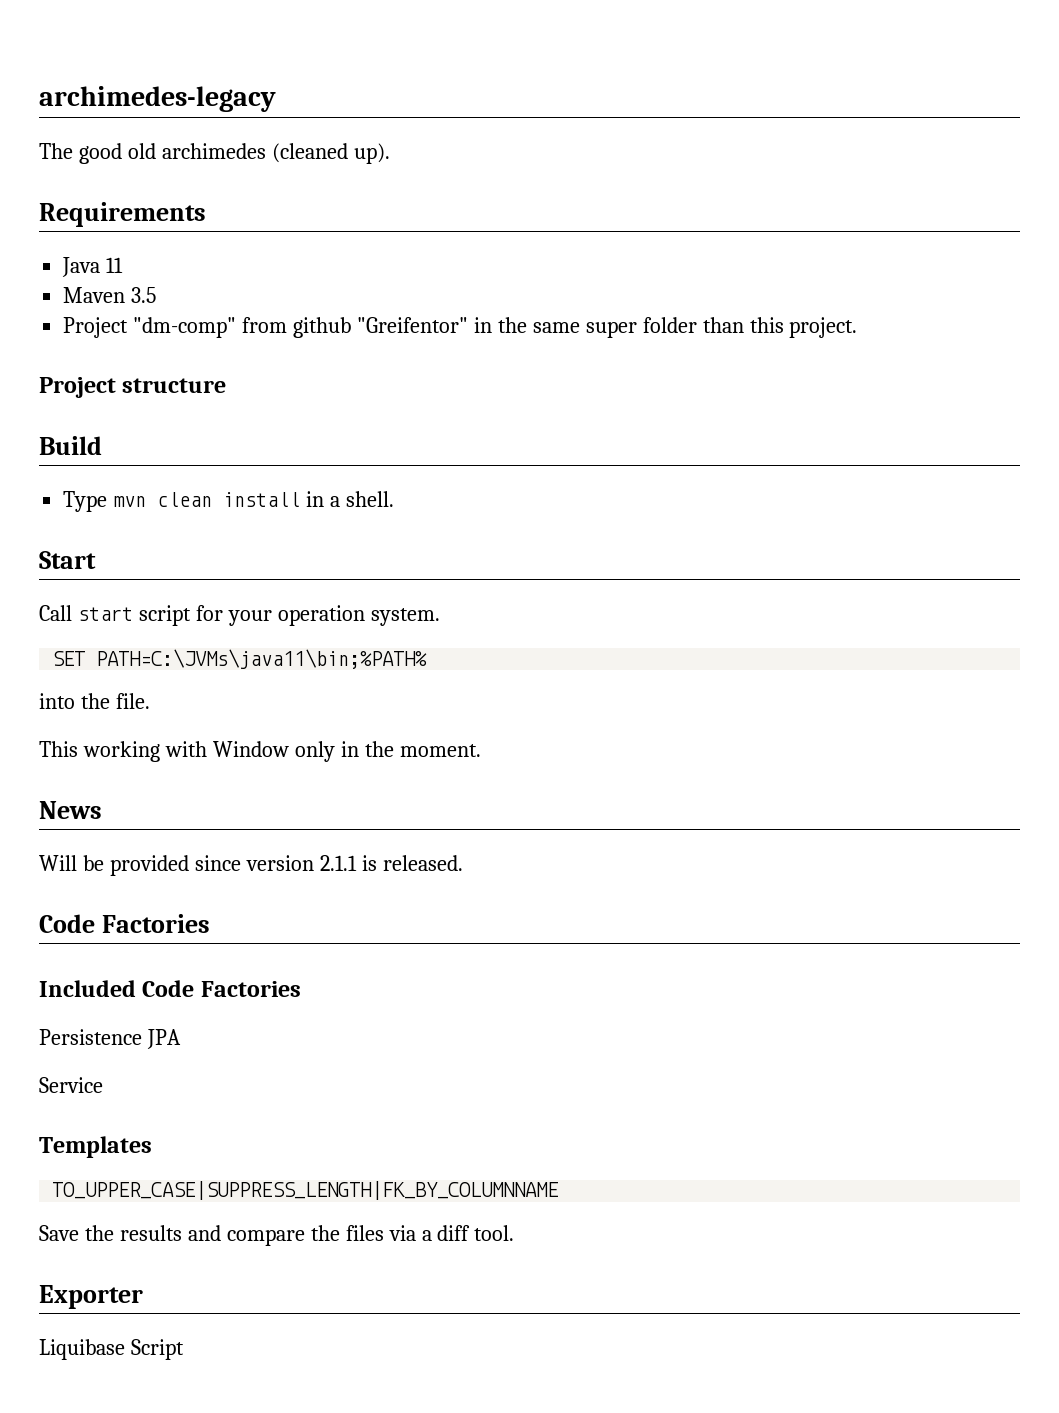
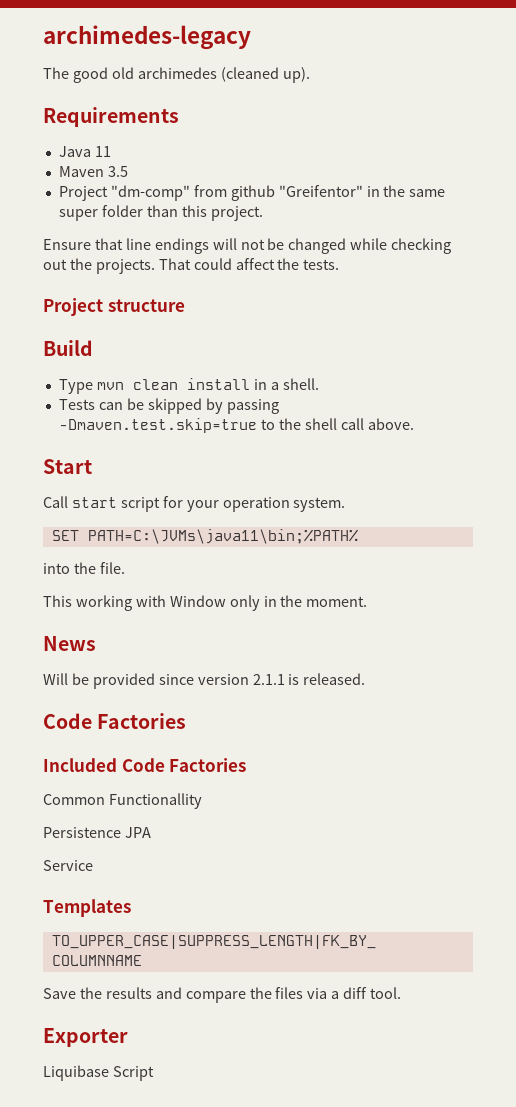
+ Ensure that line endings will not be changed while checking out the projects. That could affect the tests.
+ Tests can be skipped by passing -Dmaven.test.skip=true to the shell call above.
+ Common Functionallity

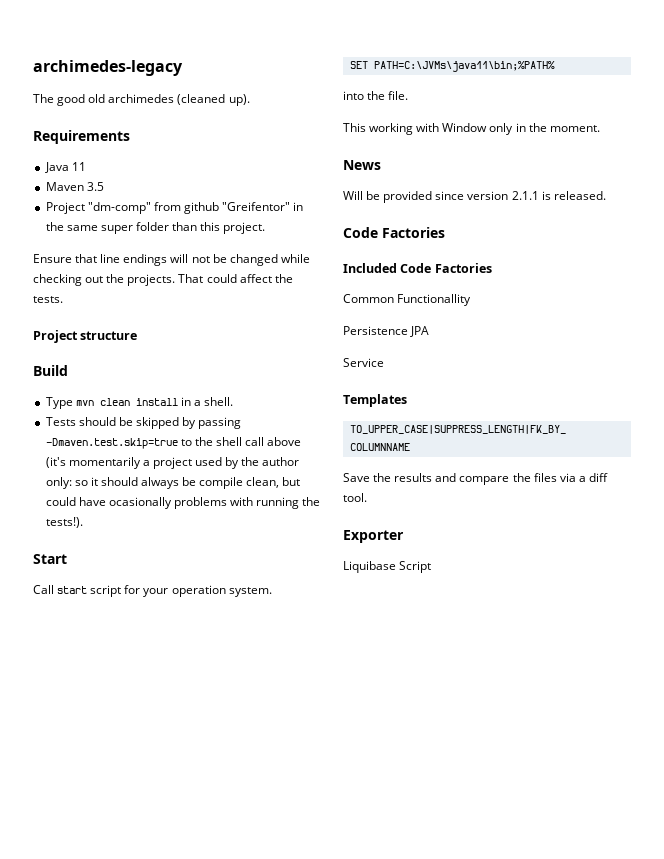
- Tests can be skipped by passing -Dmaven.test.skip=true to the shell call above.
+ Tests should be skipped by passing -Dmaven.test.skip=true to the shell call above (it's momentarily a project used by the author only: so it should always be compile clean, but could have ocasionally problems with running the tests!).

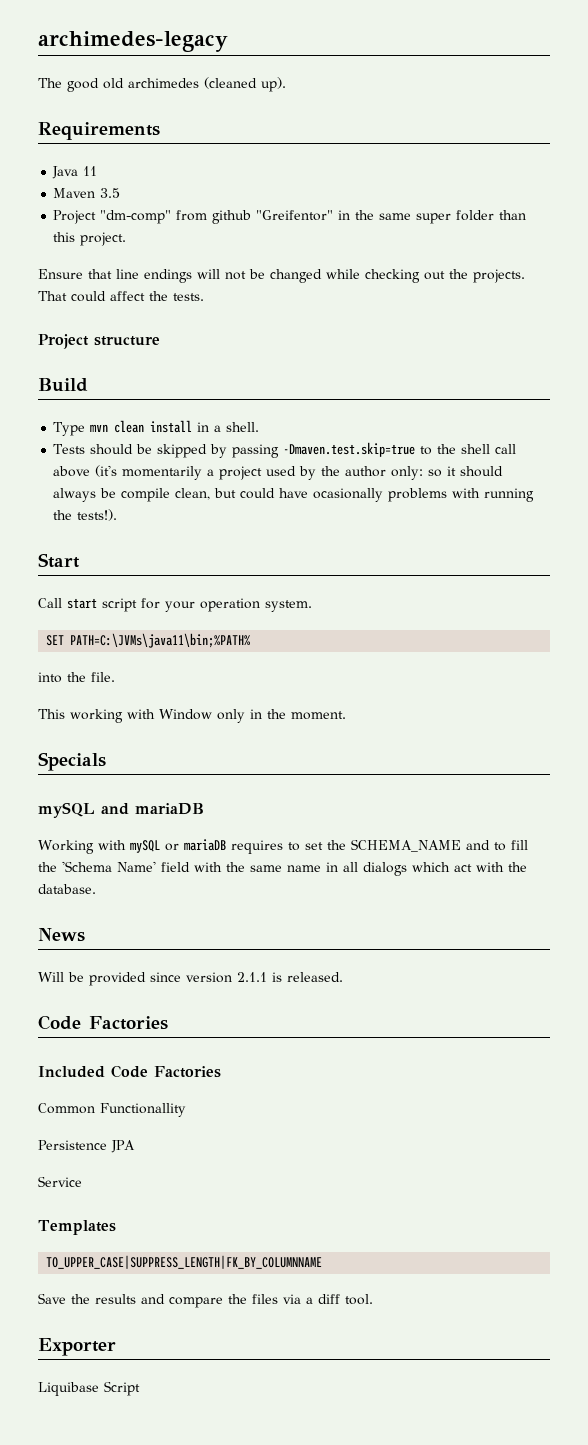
+ Specials
+ mySQL and mariaDB
+ Working with mySQL or mariaDB requires to set the SCHEMA_NAME and to fill the 'Schema Name' field with the same name in all dialogs which act with the database.

